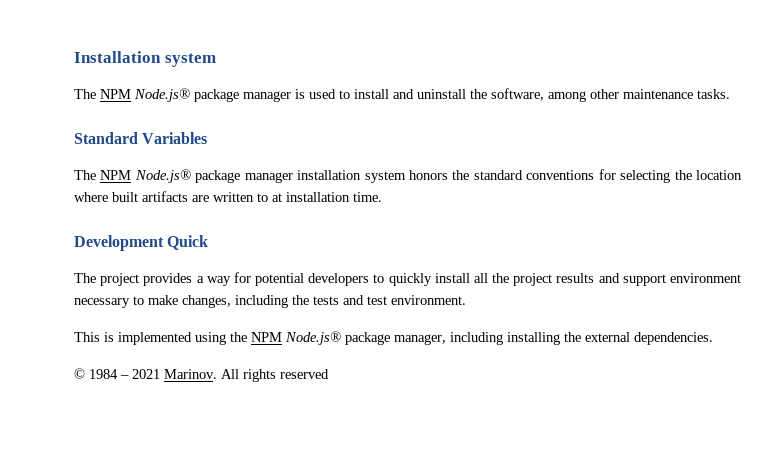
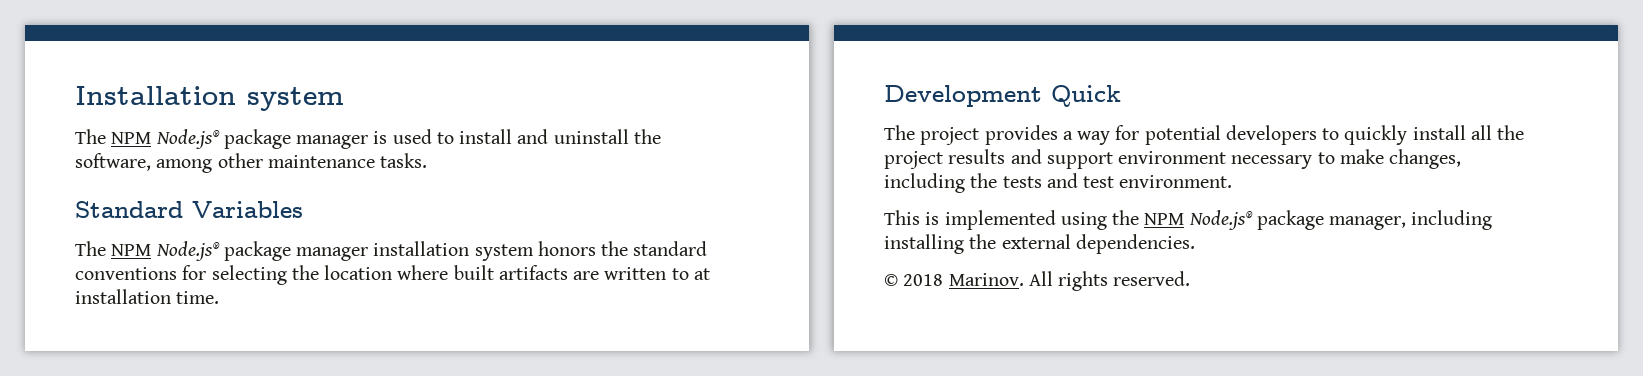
- © 1984 – 2021 Marinov.
+ © 2018 Marinov.
- All rights reserved
+ All rights reserved.

